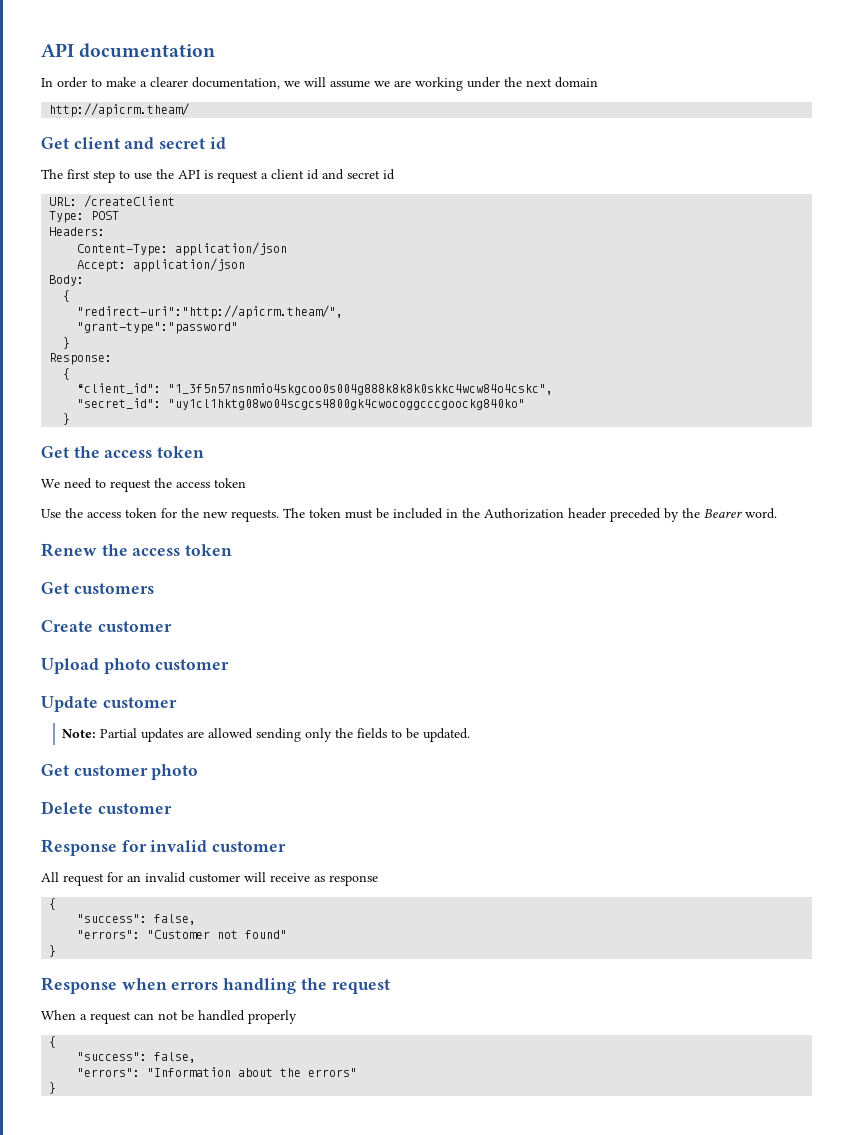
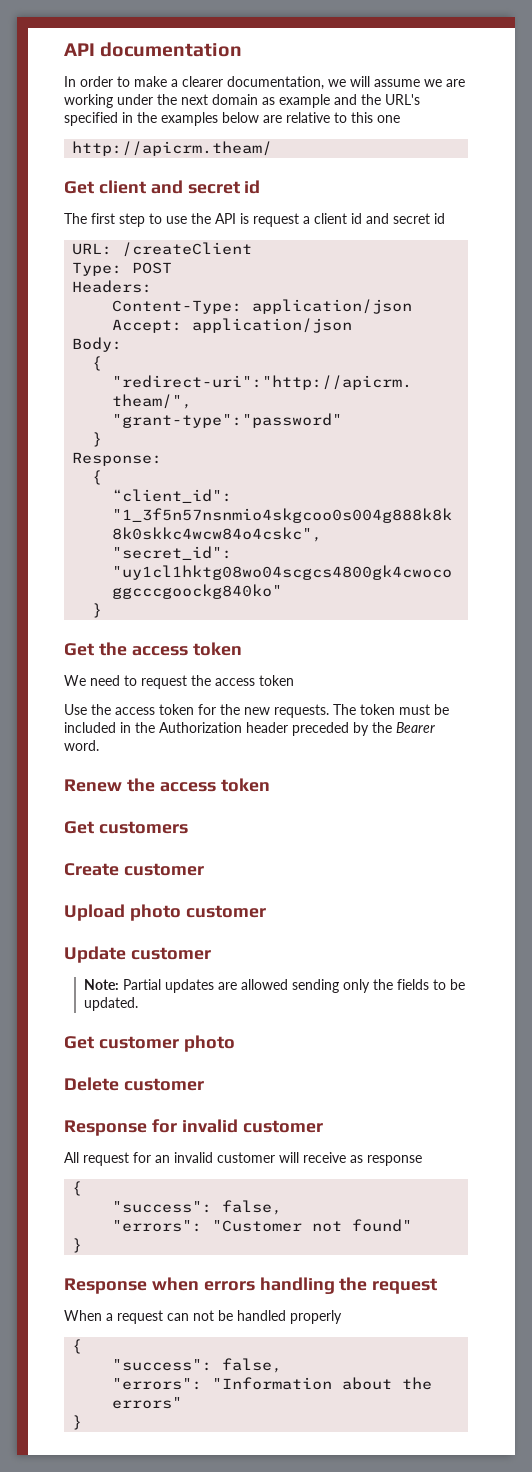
- In order to make a clearer documentation, we will assume we are working under the next domain
+ In order to make a clearer documentation, we will assume we are working under the next domain as example and the URL's specified in the examples below are relative to this one

